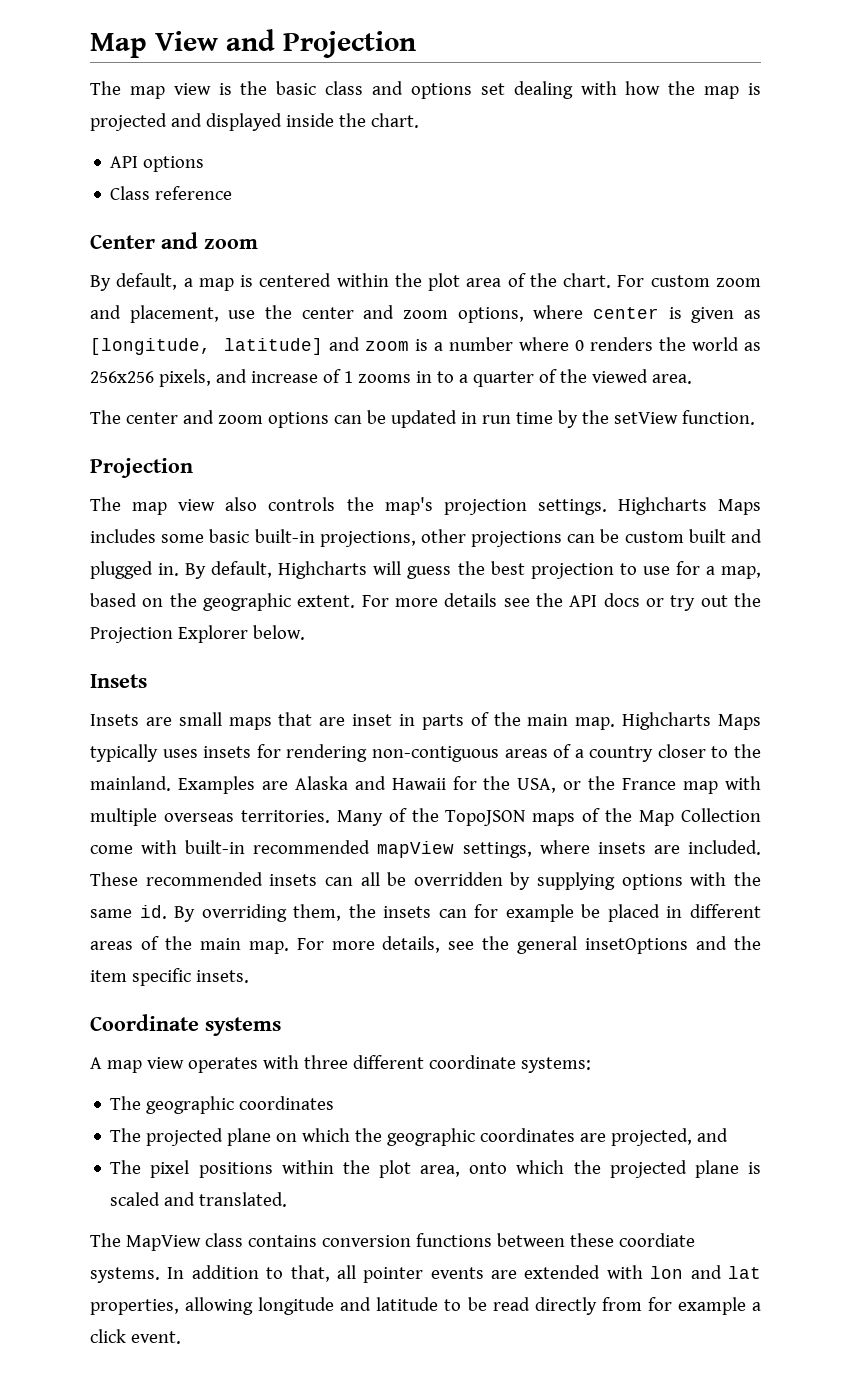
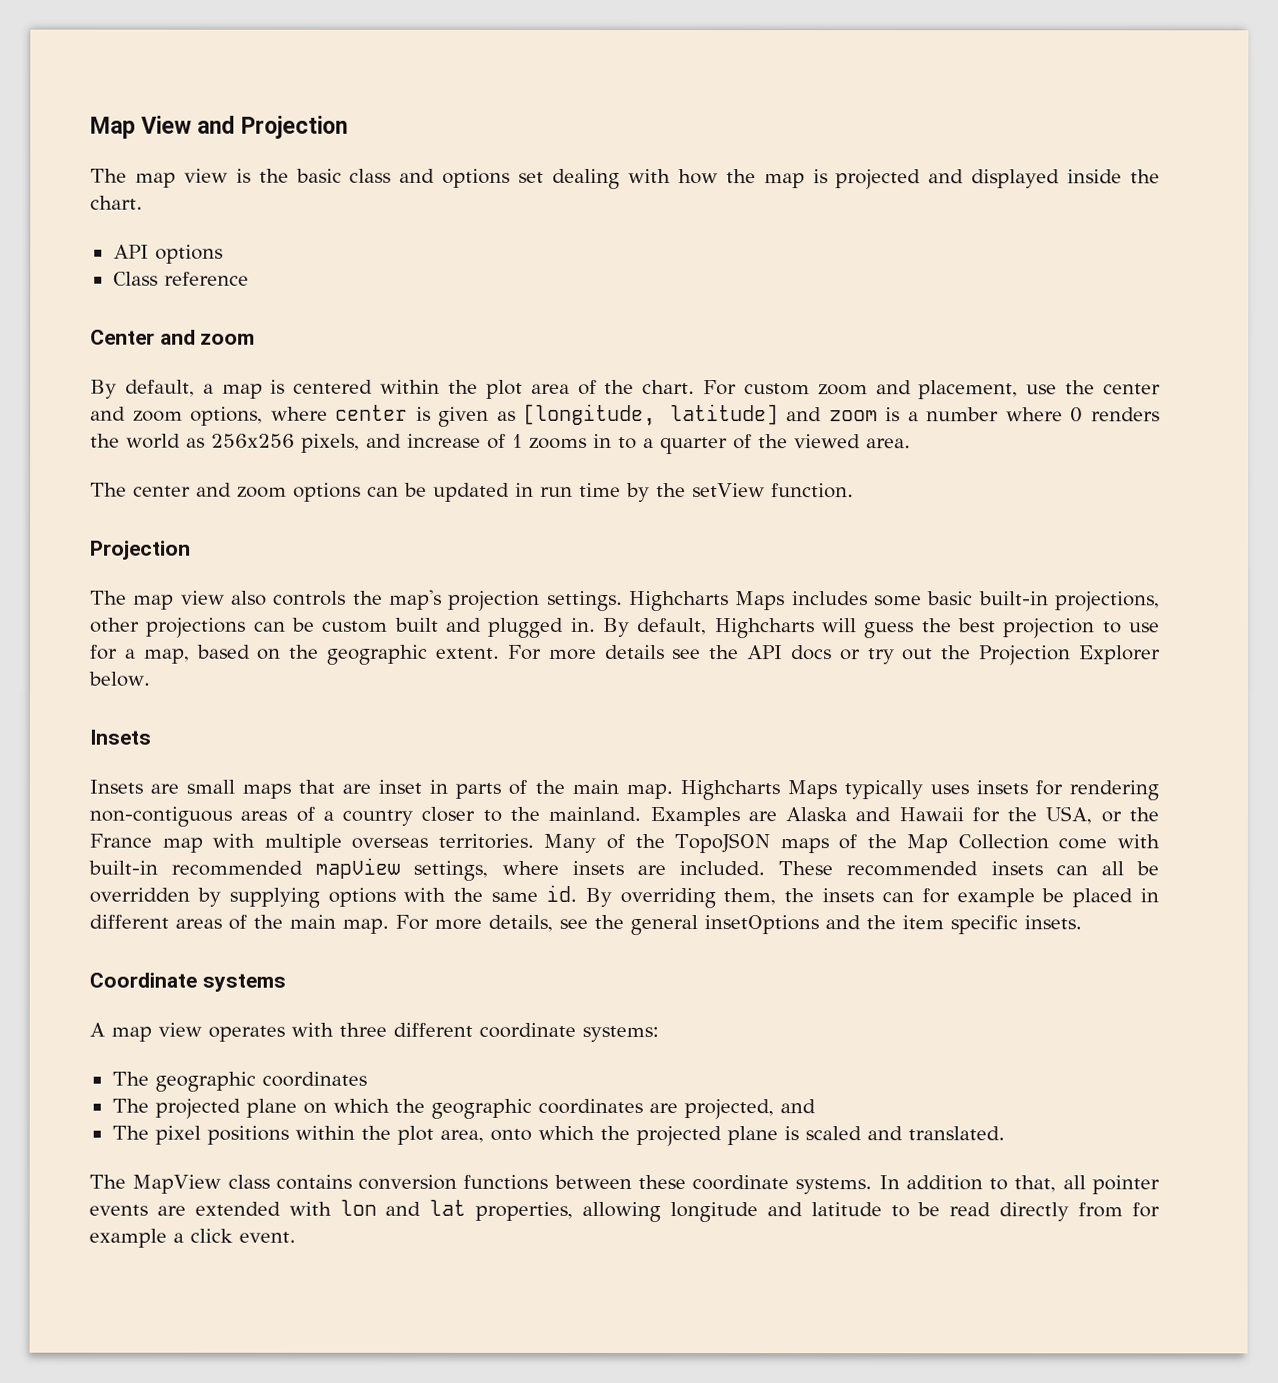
- The MapView class contains conversion functions between these coordiate systems.
+ The MapView class contains conversion functions between these coordinate systems.

